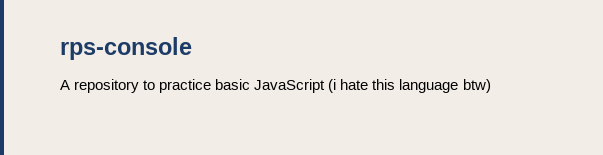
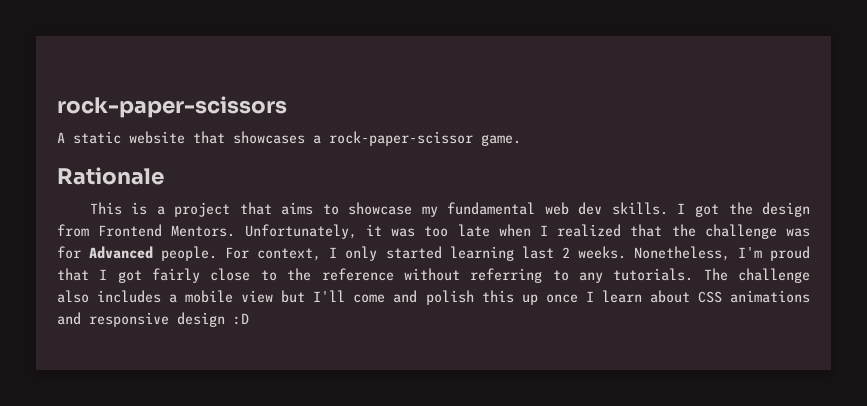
- rps-console
+ rock-paper-scissors
- A repository to practice basic JavaScript (i hate this language btw)
+ A static website that showcases a rock-paper-scissor game.
+ Rationale
+ This is a project that aims to showcase my fundamental web dev skills. I got the design from Frontend Mentors. Unfortunately, it was too late when I realized that the challenge was for Advanced people. For context, I only started learning last 2 weeks. Nonetheless, I'm proud that I got fairly close to the reference without referring to any tutorials. The challenge also includes a mobile view but I'll come and polish this up once I learn about CSS animations and responsive design :D

